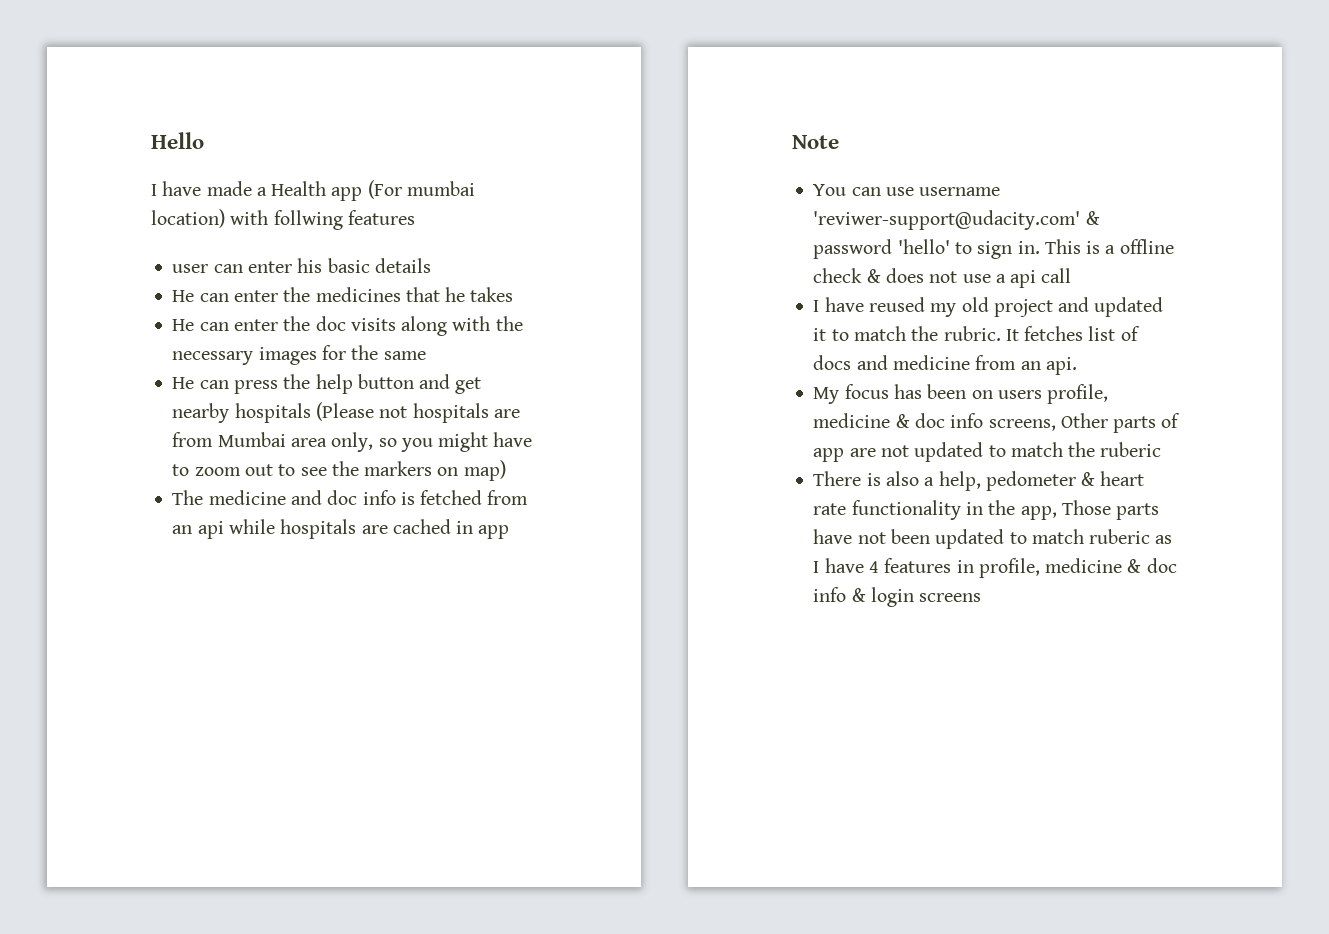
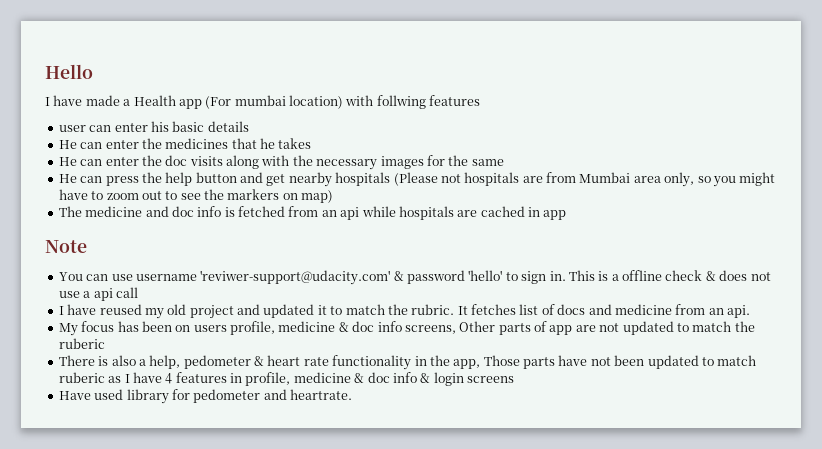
+ Have used library for pedometer and heartrate.

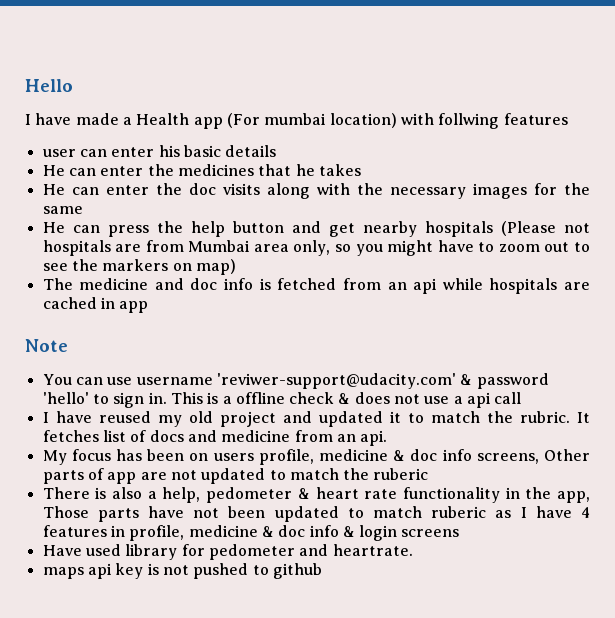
+ maps api key is not pushed to github

